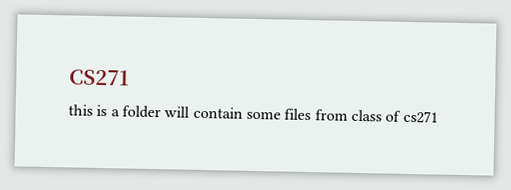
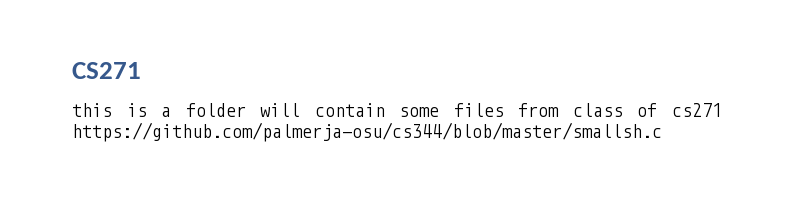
- this is a folder will contain some files from class of cs271
+ this is a folder will contain some files from class of cs271 https://github.com/palmerja-osu/cs344/blob/master/smallsh.c

